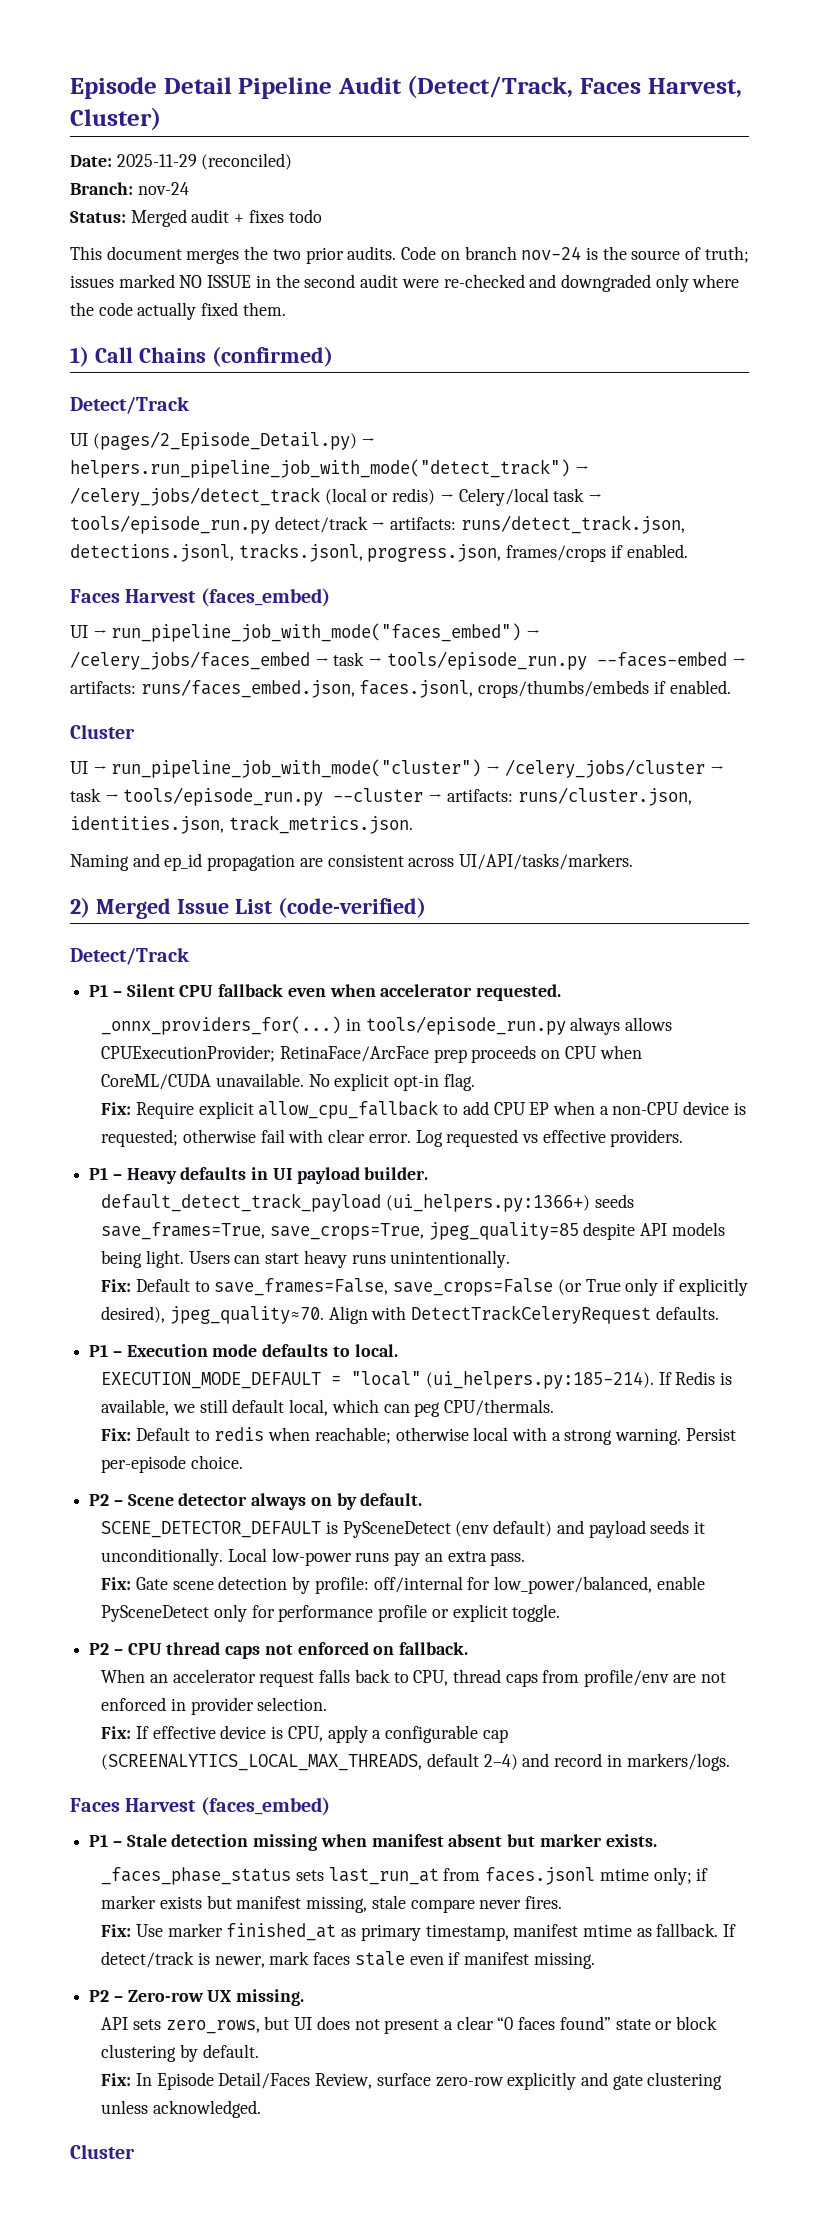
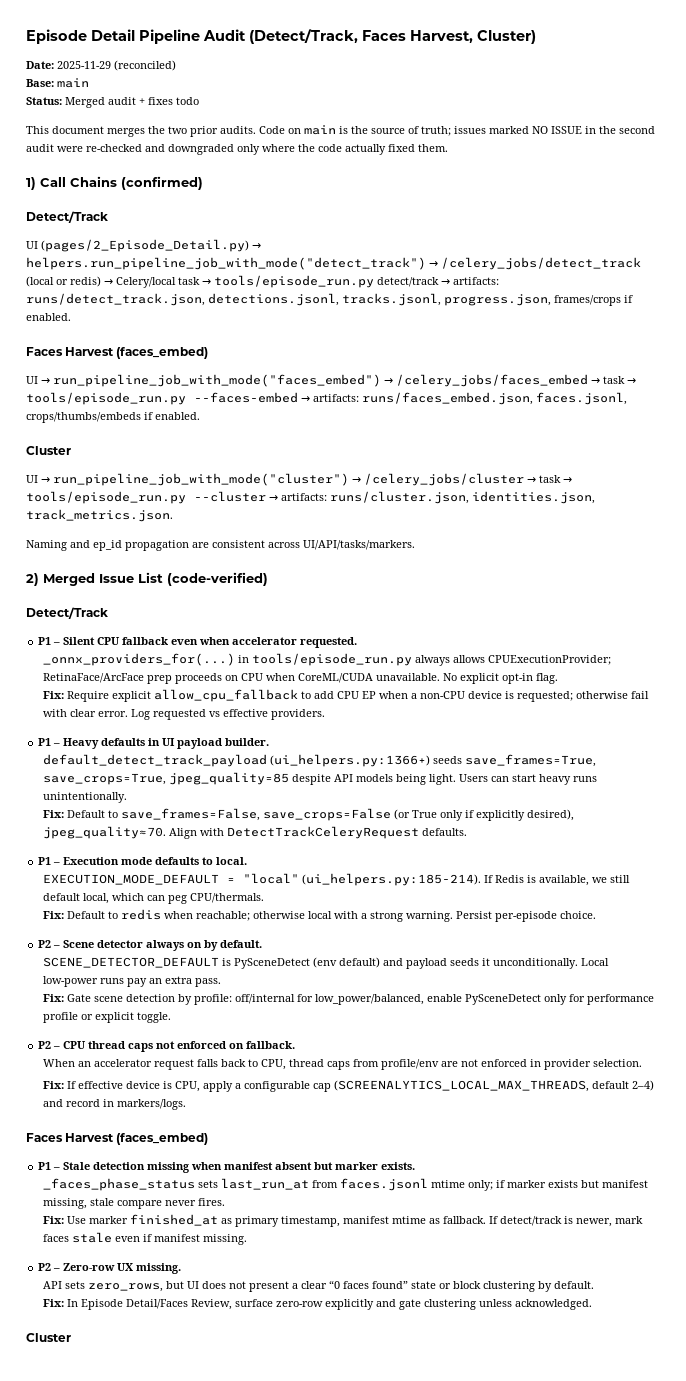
- Branch: nov-24
+ Base: main
- Code on branch nov-24 is the source of truth; issues marked NO ISSUE in the second audit were re-checked and downgraded only where the code actually fixed them.
+ Code on main is the source of truth; issues marked NO ISSUE in the second audit were re-checked and downgraded only where the code actually fixed them.

